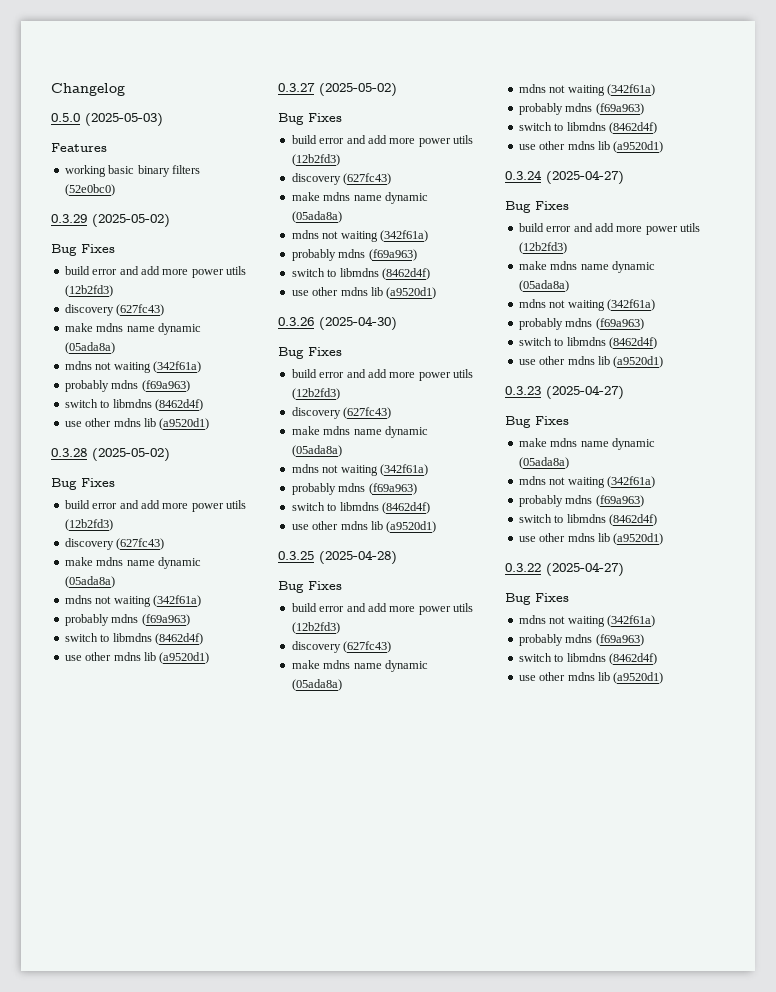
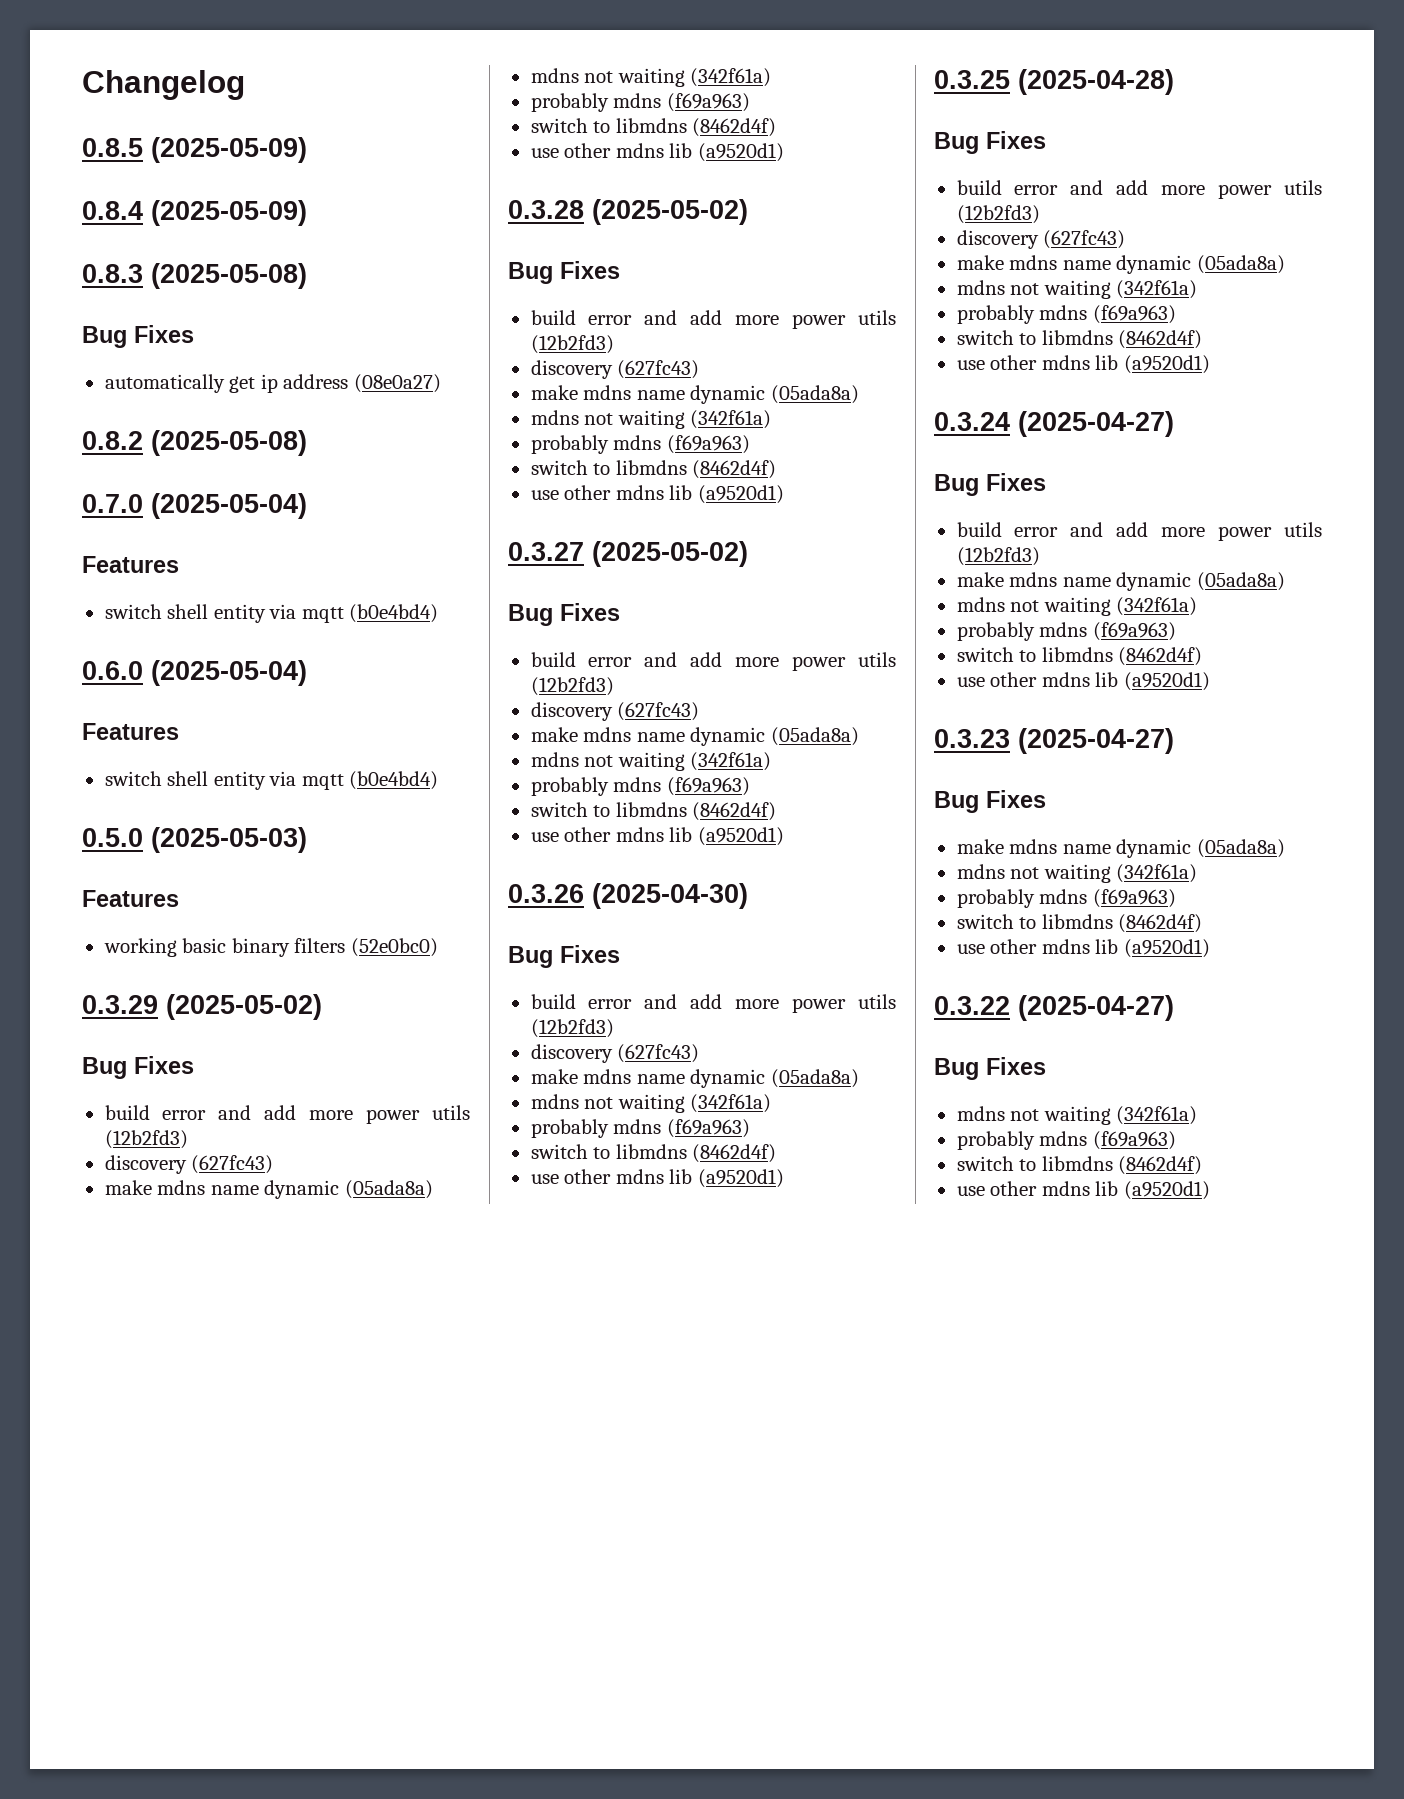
+ 0.8.5 (2025-05-09)
+ 0.8.4 (2025-05-09)
+ 0.8.3 (2025-05-08)
+ Bug Fixes
+ automatically get ip address (08e0a27)
+ 0.8.2 (2025-05-08)
+ 0.7.0 (2025-05-04)
+ Features
+ switch shell entity via mqtt (b0e4bd4)
+ 0.6.0 (2025-05-04)
+ Features
+ switch shell entity via mqtt (b0e4bd4)

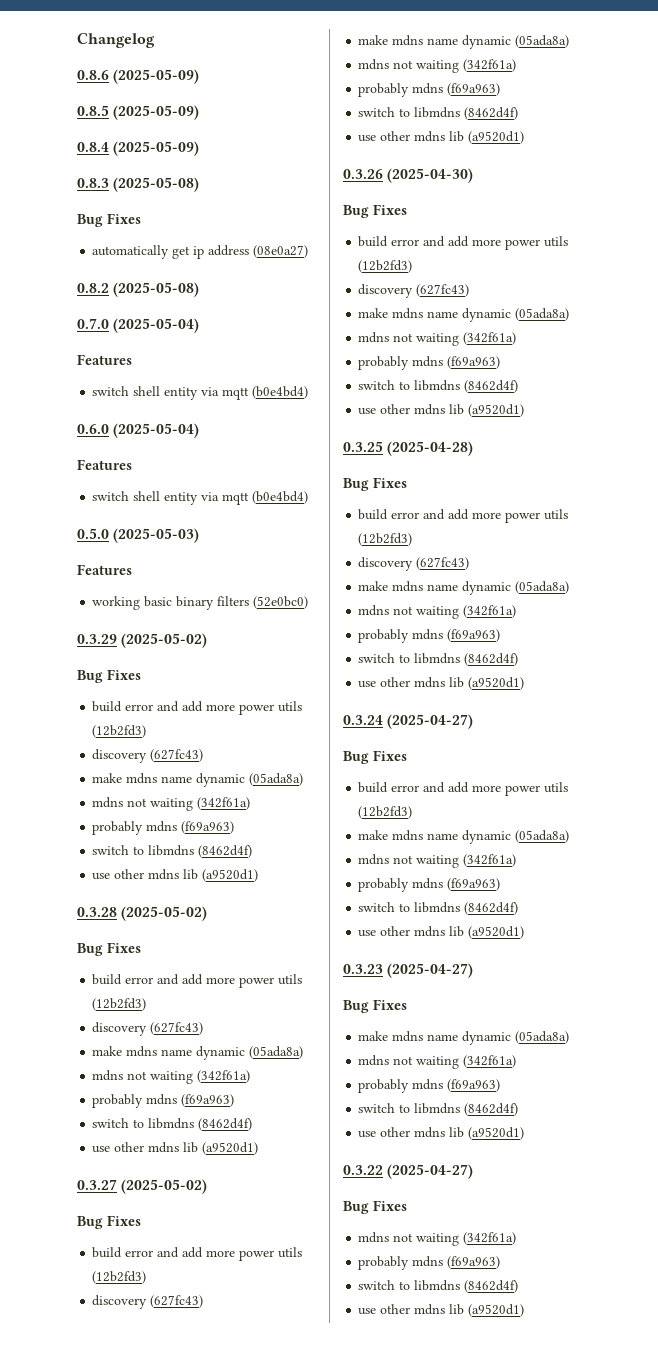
+ 0.8.6 (2025-05-09)

